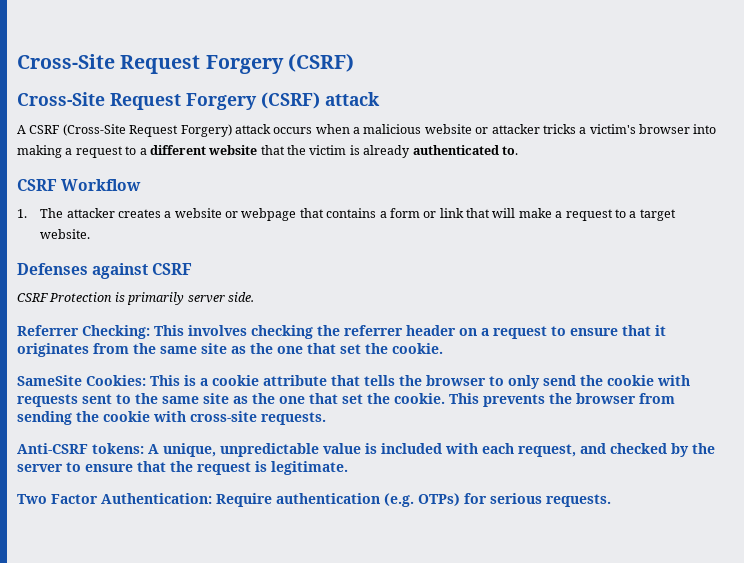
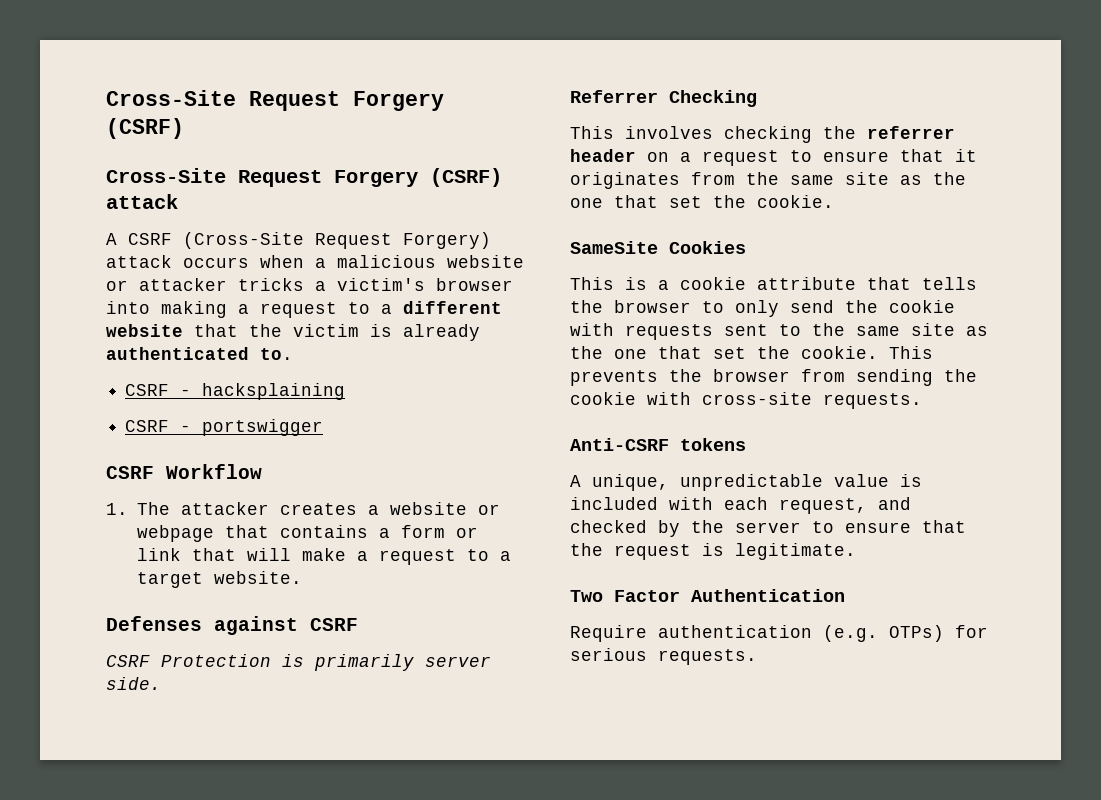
+ CSRF - hacksplaining
+ CSRF - portswigger
- Referrer Checking: This involves checking the referrer header on a request to ensure that it originates from the same site as the one that set the cookie.
+ Referrer Checking
+ This involves checking the referrer header on a request to ensure that it originates from the same site as the one that set the cookie.
- SameSite Cookies: This is a cookie attribute that tells the browser to only send the cookie with requests sent to the same site as the one that set the cookie.
+ SameSite Cookies
+ This is a cookie attribute that tells the browser to only send the cookie with requests sent to the same site as the one that set the cookie.
- Anti-CSRF tokens: A unique, unpredictable value is included with each request, and checked by the server to ensure that the request is legitimate.
+ Anti-CSRF tokens
+ A unique, unpredictable value is included with each request, and checked by the server to ensure that the request is legitimate.
- Two Factor Authentication: Require authentication (e.g. OTPs) for serious requests.
+ Two Factor Authentication
+ Require authentication (e.g. OTPs) for serious requests.

